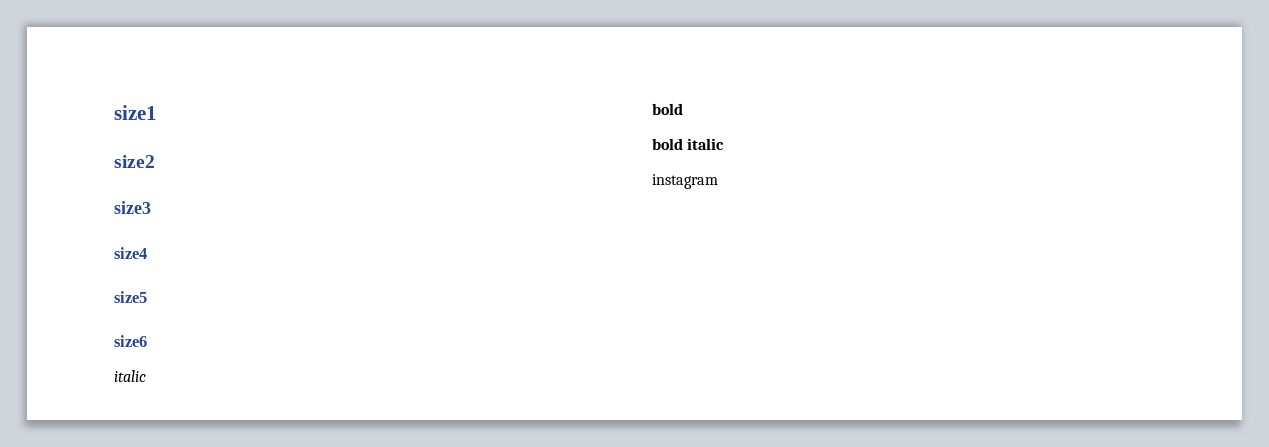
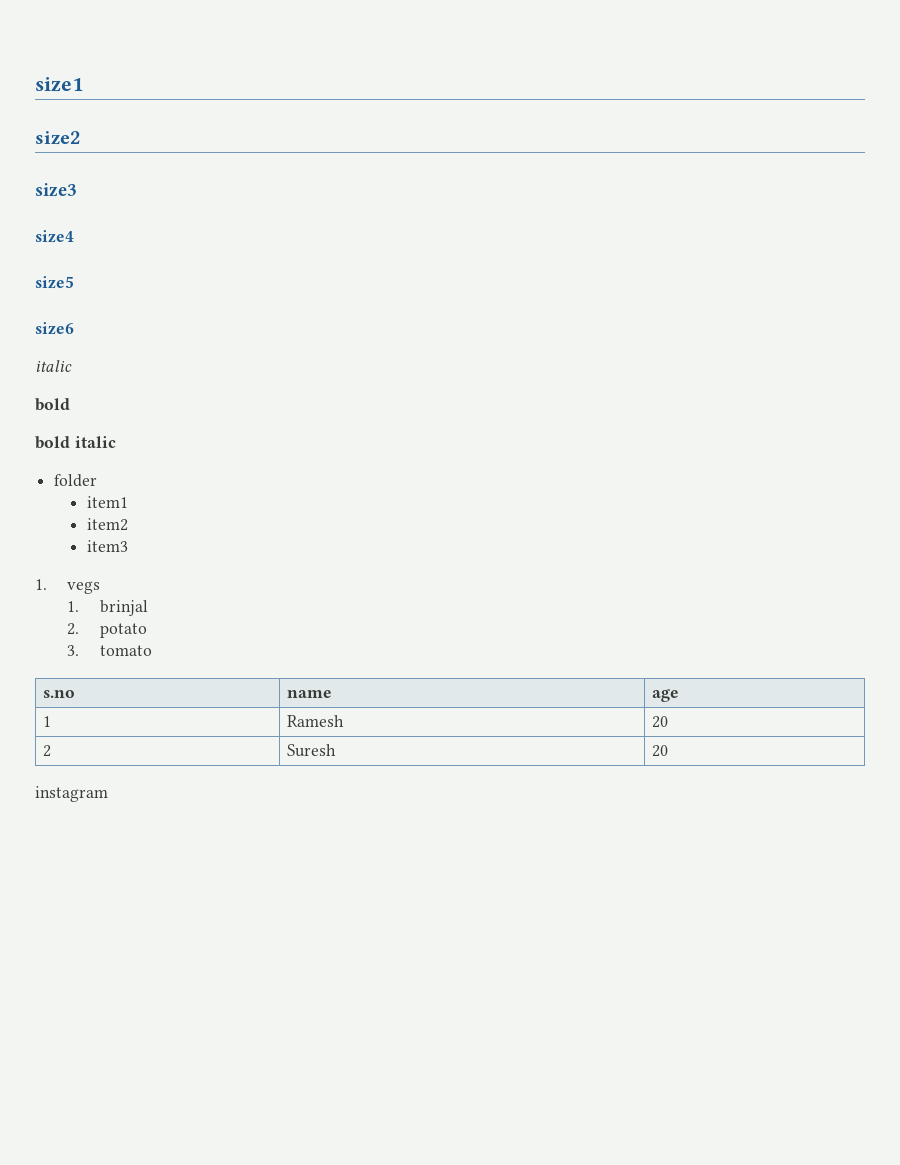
+ folder
+ item1
+ item2
+ item3
+ 1. vegs
+ 1. brinjal
+ 2. potato
+ 3. tomato
+ s.no | name | age
+ 1 | Ramesh | 20
+ 2 | Suresh | 20

